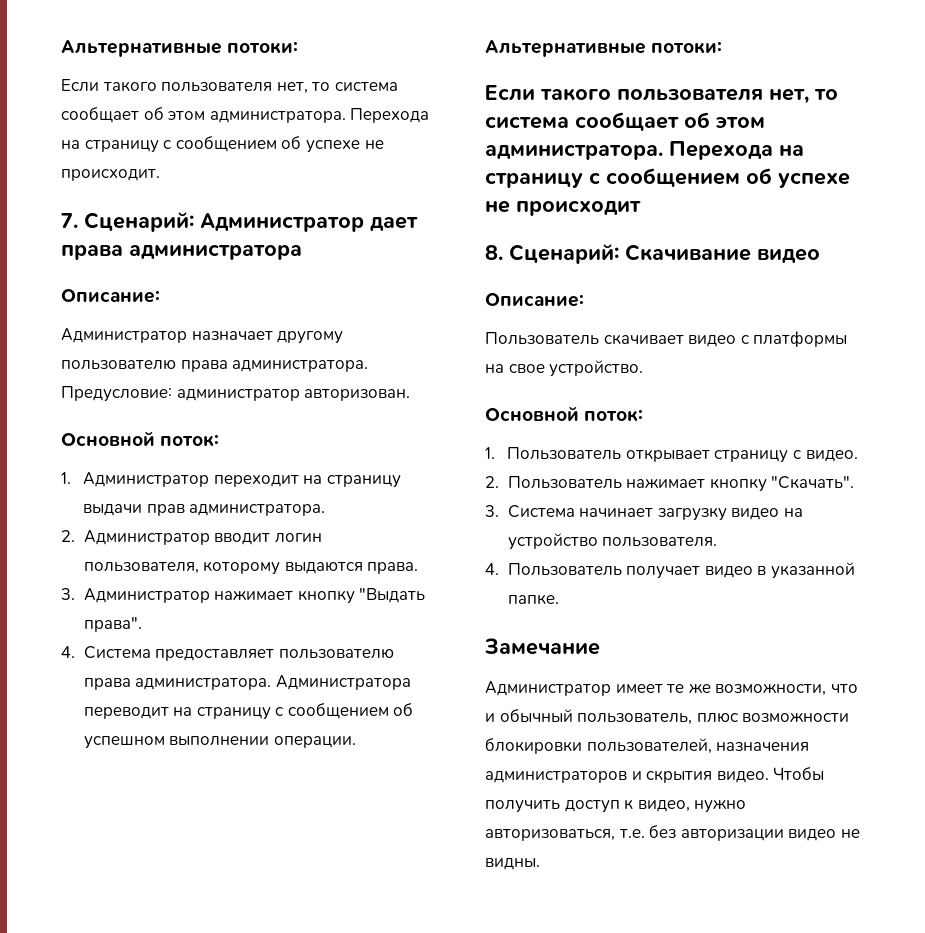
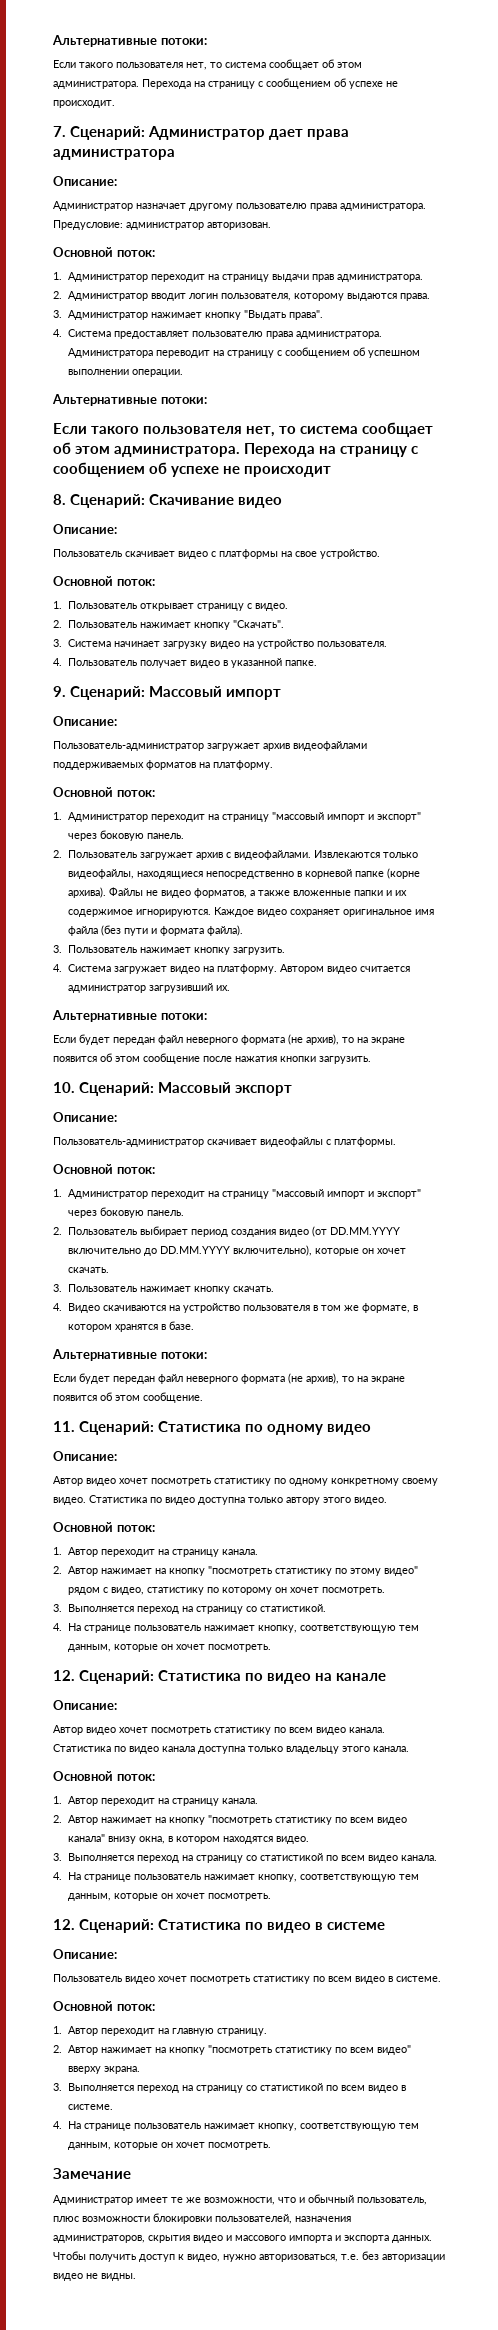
+ 9. Сценарий: Массовый импорт
+ Описание:
+ Пользователь-администратор загружает архив видеофайлами поддерживаемых форматов на платформу.
+ Основной поток:
+ 1. Администратор переходит на страницу "массовый импорт и экспорт" через боковую панель.
+ 2. Пользователь загружает архив с видеофайлами. Извлекаются только видеофайлы, находящиеся непосредственно в корневой папке (корне архива). Файлы не видео форматов, а также вложенные папки и их содержимое игнорируются. Каждое видео сохраняет оригинальное имя файла (без пути и формата файла).
+ 3. Пользователь нажимает кнопку загрузить.
+ 4. Система загружает видео на платформу. Автором видео считается администратор загрузивший их.
+ Альтернативные потоки:
+ Если будет передан файл неверного формата (не архив), то на экране появится об этом сообщение после нажатия кнопки загрузить.
+ 10. Сценарий: Массовый экспорт
+ Описание:
+ Пользователь-администратор скачивает видеофайлы с платформы.
+ Основной поток:
+ 1. Администратор переходит на страницу "массовый импорт и экспорт" через боковую панель.
+ 2. Пользователь выбирает период создания видео (от DD.MM.YYYY включительно до DD.MM.YYYY включительно), которые он хочет скачать.
+ 3. Пользователь нажимает кнопку скачать.
+ 4. Видео скачиваются на устройство пользователя в том же формате, в котором хранятся в базе.
+ Альтернативные потоки:
+ Если будет передан файл неверного формата (не архив), то на экране появится об этом сообщение.
+ 11. Сценарий: Статистика по одному видео
+ Описание:
+ Автор видео хочет посмотреть статистику по одному конкретному своему видео. Статистика по видео доступна только автору этого видео.
+ Основной поток:
+ 1. Автор переходит на страницу канала.
+ 2. Автор нажимает на кнопку "посмотреть статистику по этому видео" рядом с видео, статистику по которому он хочет посмотреть.
+ 3. Выполняется переход на страницу со статистикой.
+ 4. На странице пользователь нажимает кнопку, соответствующую тем данным, которые он хочет посмотреть.
+ 12. Сценарий: Статистика по видео на канале
+ Описание:
+ Автор видео хочет посмотреть статистику по всем видео канала. Статистика по видео канала доступна только владельцу этого канала.
+ Основной поток:
+ 1. Автор переходит на страницу канала.
+ 2. Автор нажимает на кнопку "посмотреть статистику по всем видео канала" внизу окна, в котором находятся видео.
+ 3. Выполняется переход на страницу со статистикой по всем видео канала.
+ 4. На странице пользователь нажимает кнопку, соответствующую тем данным, которые он хочет посмотреть.
+ 12. Сценарий: Статистика по видео в системе
+ Описание:
+ Пользователь видео хочет посмотреть статистику по всем видео в системе.
+ Основной поток:
+ 1. Автор переходит на главную страницу.
+ 2. Автор нажимает на кнопку "посмотреть статистику по всем видео" вверху экрана.
+ 3. Выполняется переход на страницу со статистикой по всем видео в системе.
+ 4. На странице пользователь нажимает кнопку, соответствующую тем данным, которые он хочет посмотреть.
- Администратор имеет те же возможности, что и обычный пользователь, плюс возможности блокировки пользователей, назначения администраторов и скрытия видео.
+ Администратор имеет те же возможности, что и обычный пользователь, плюс возможности блокировки пользователей, назначения администраторов, скрытия видео и массового импорта и экспорта данных.

